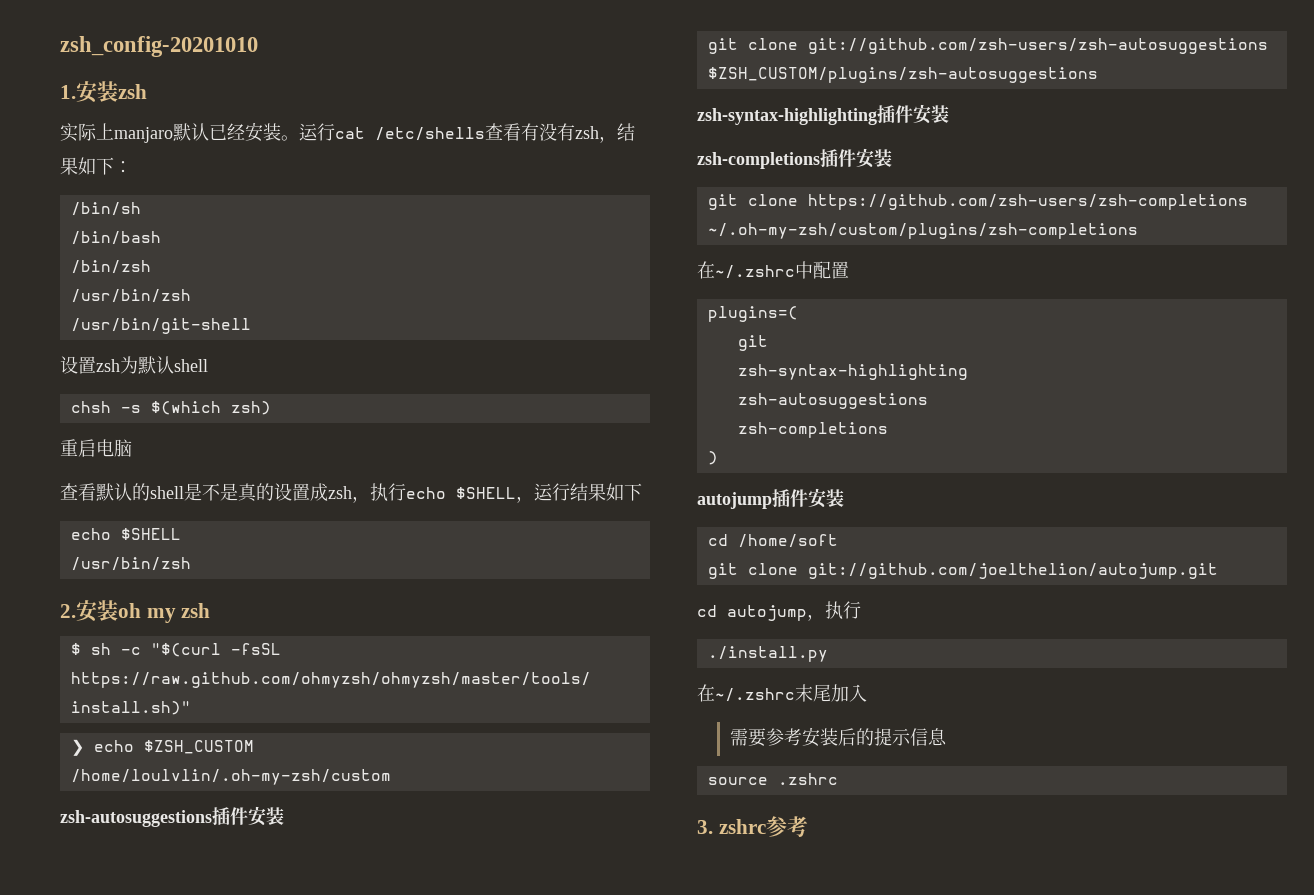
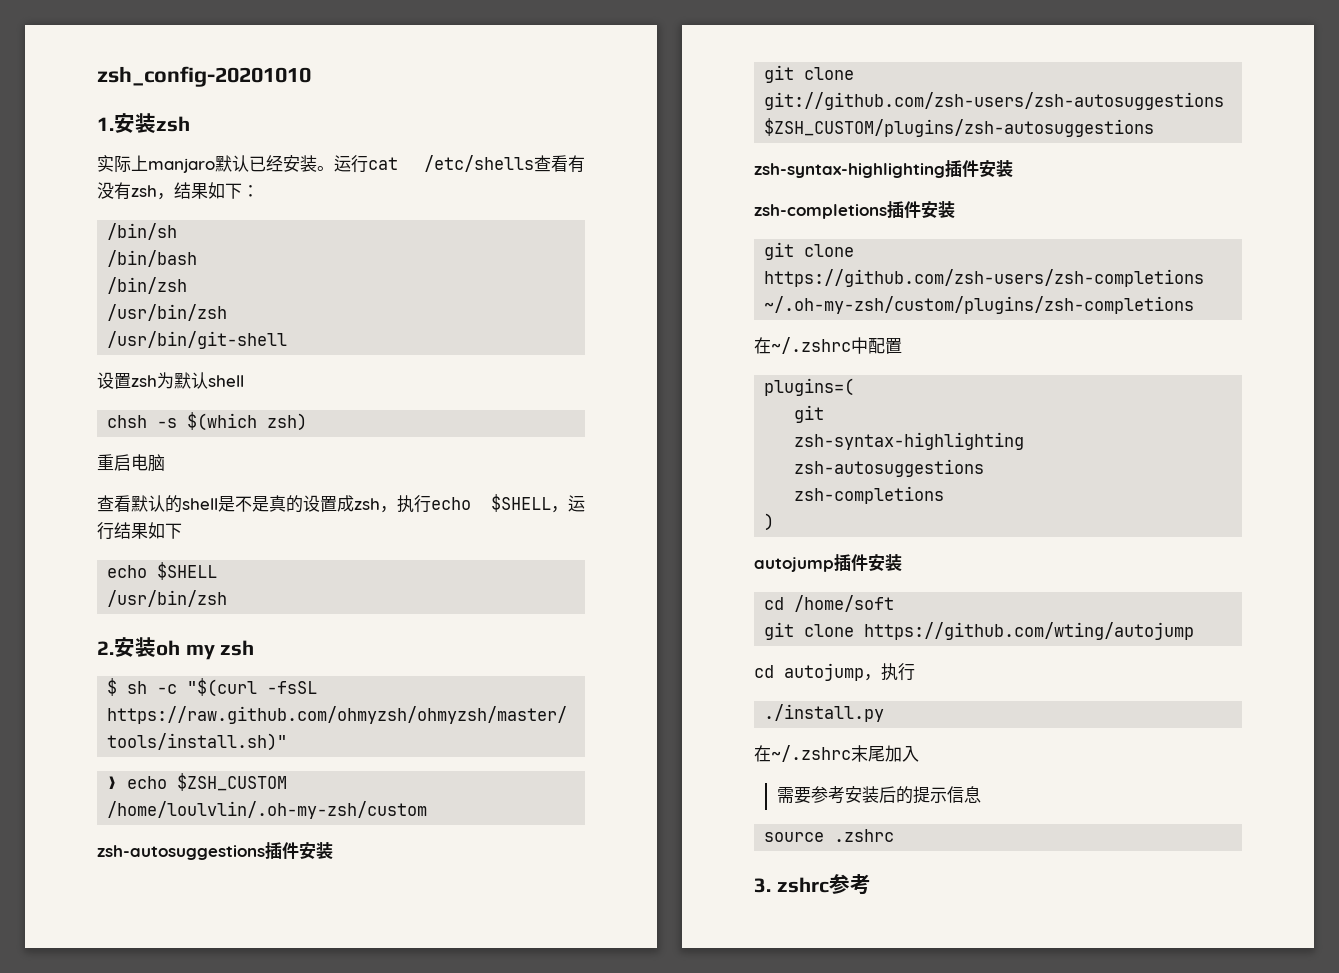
- git clone git://github.com/joelthelion/autojump.git
+ git clone https://github.com/wting/autojump

